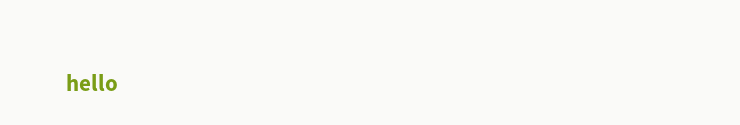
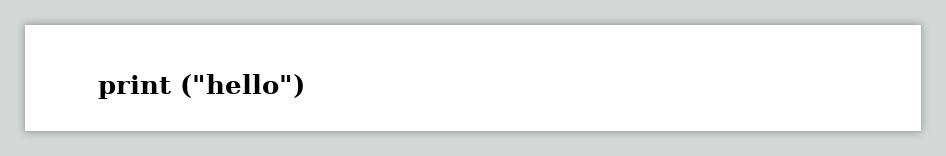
- hello
+ print ("hello")

